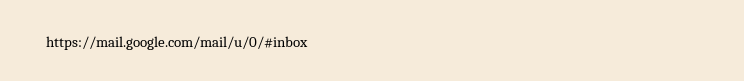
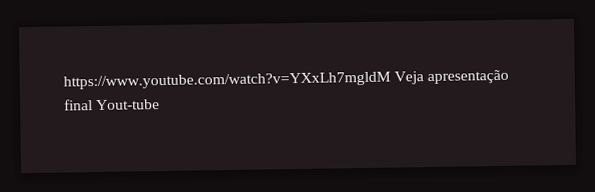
- https://mail.google.com/mail/u/0/#inbox
+ https://www.youtube.com/watch?v=YXxLh7mgldM Veja apresentação final Yout-tube

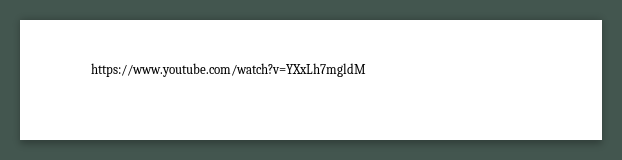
- https://www.youtube.com/watch?v=YXxLh7mgldM Veja apresentação final Yout-tube
+ https://www.youtube.com/watch?v=YXxLh7mgldM

